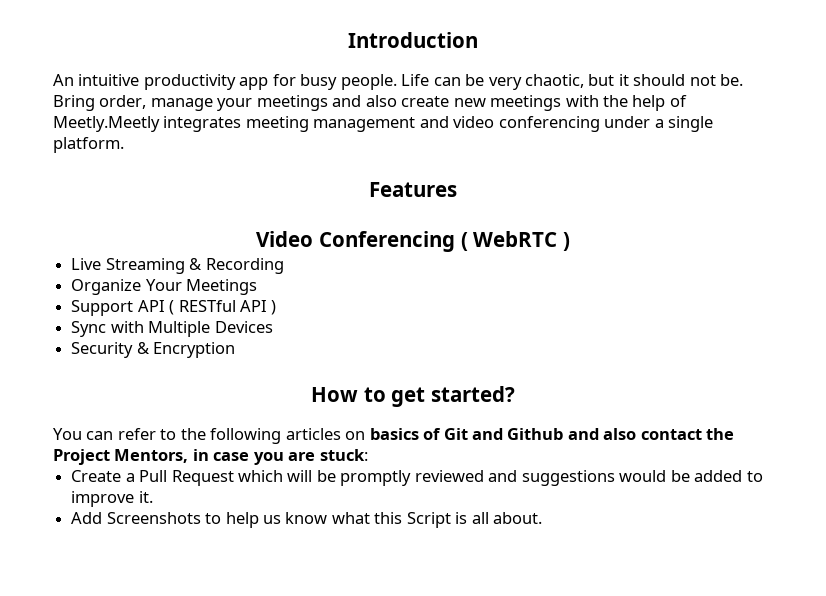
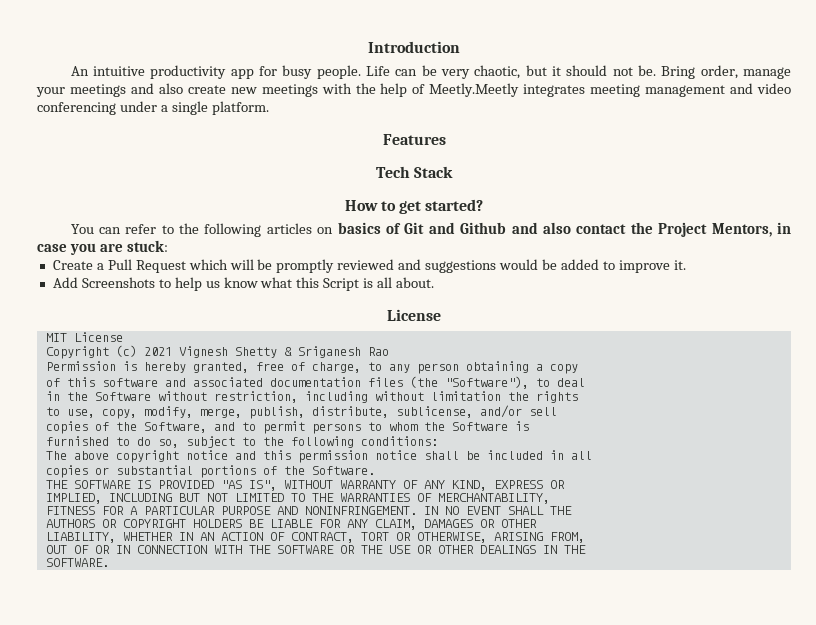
- Video Conferencing ( WebRTC )
- Live Streaming & Recording
- Organize Your Meetings
- Support API ( RESTful API )
- Sync with Multiple Devices
- Security & Encryption
+ Tech Stack
  Add Screenshots to help us know what this Script is all about.
+ License
+ MIT License
+ Copyright (c) 2021 Vignesh Shetty & Sriganesh Rao
+ Permission is hereby granted, free of charge, to any person obtaining a copy
+ of this software and associated documentation files (the "Software"), to deal
+ in the Software without restriction, including without limitation the rights
+ to use, copy, modify, merge, publish, distribute, sublicense, and/or sell
+ copies of the Software, and to permit persons to whom the Software is
+ furnished to do so, subject to the following conditions:
+ The above copyright notice and this permission notice shall be included in all
+ copies or substantial portions of the Software.
+ THE SOFTWARE IS PROVIDED "AS IS", WITHOUT WARRANTY OF ANY KIND, EXPRESS OR
+ IMPLIED, INCLUDING BUT NOT LIMITED TO THE WARRANTIES OF MERCHANTABILITY,
+ FITNESS FOR A PARTICULAR PURPOSE AND NONINFRINGEMENT. IN NO EVENT SHALL THE
+ AUTHORS OR COPYRIGHT HOLDERS BE LIABLE FOR ANY CLAIM, DAMAGES OR OTHER
+ LIABILITY, WHETHER IN AN ACTION OF CONTRACT, TORT OR OTHERWISE, ARISING FROM,
+ OUT OF OR IN CONNECTION WITH THE SOFTWARE OR THE USE OR OTHER DEALINGS IN THE
+ SOFTWARE.

